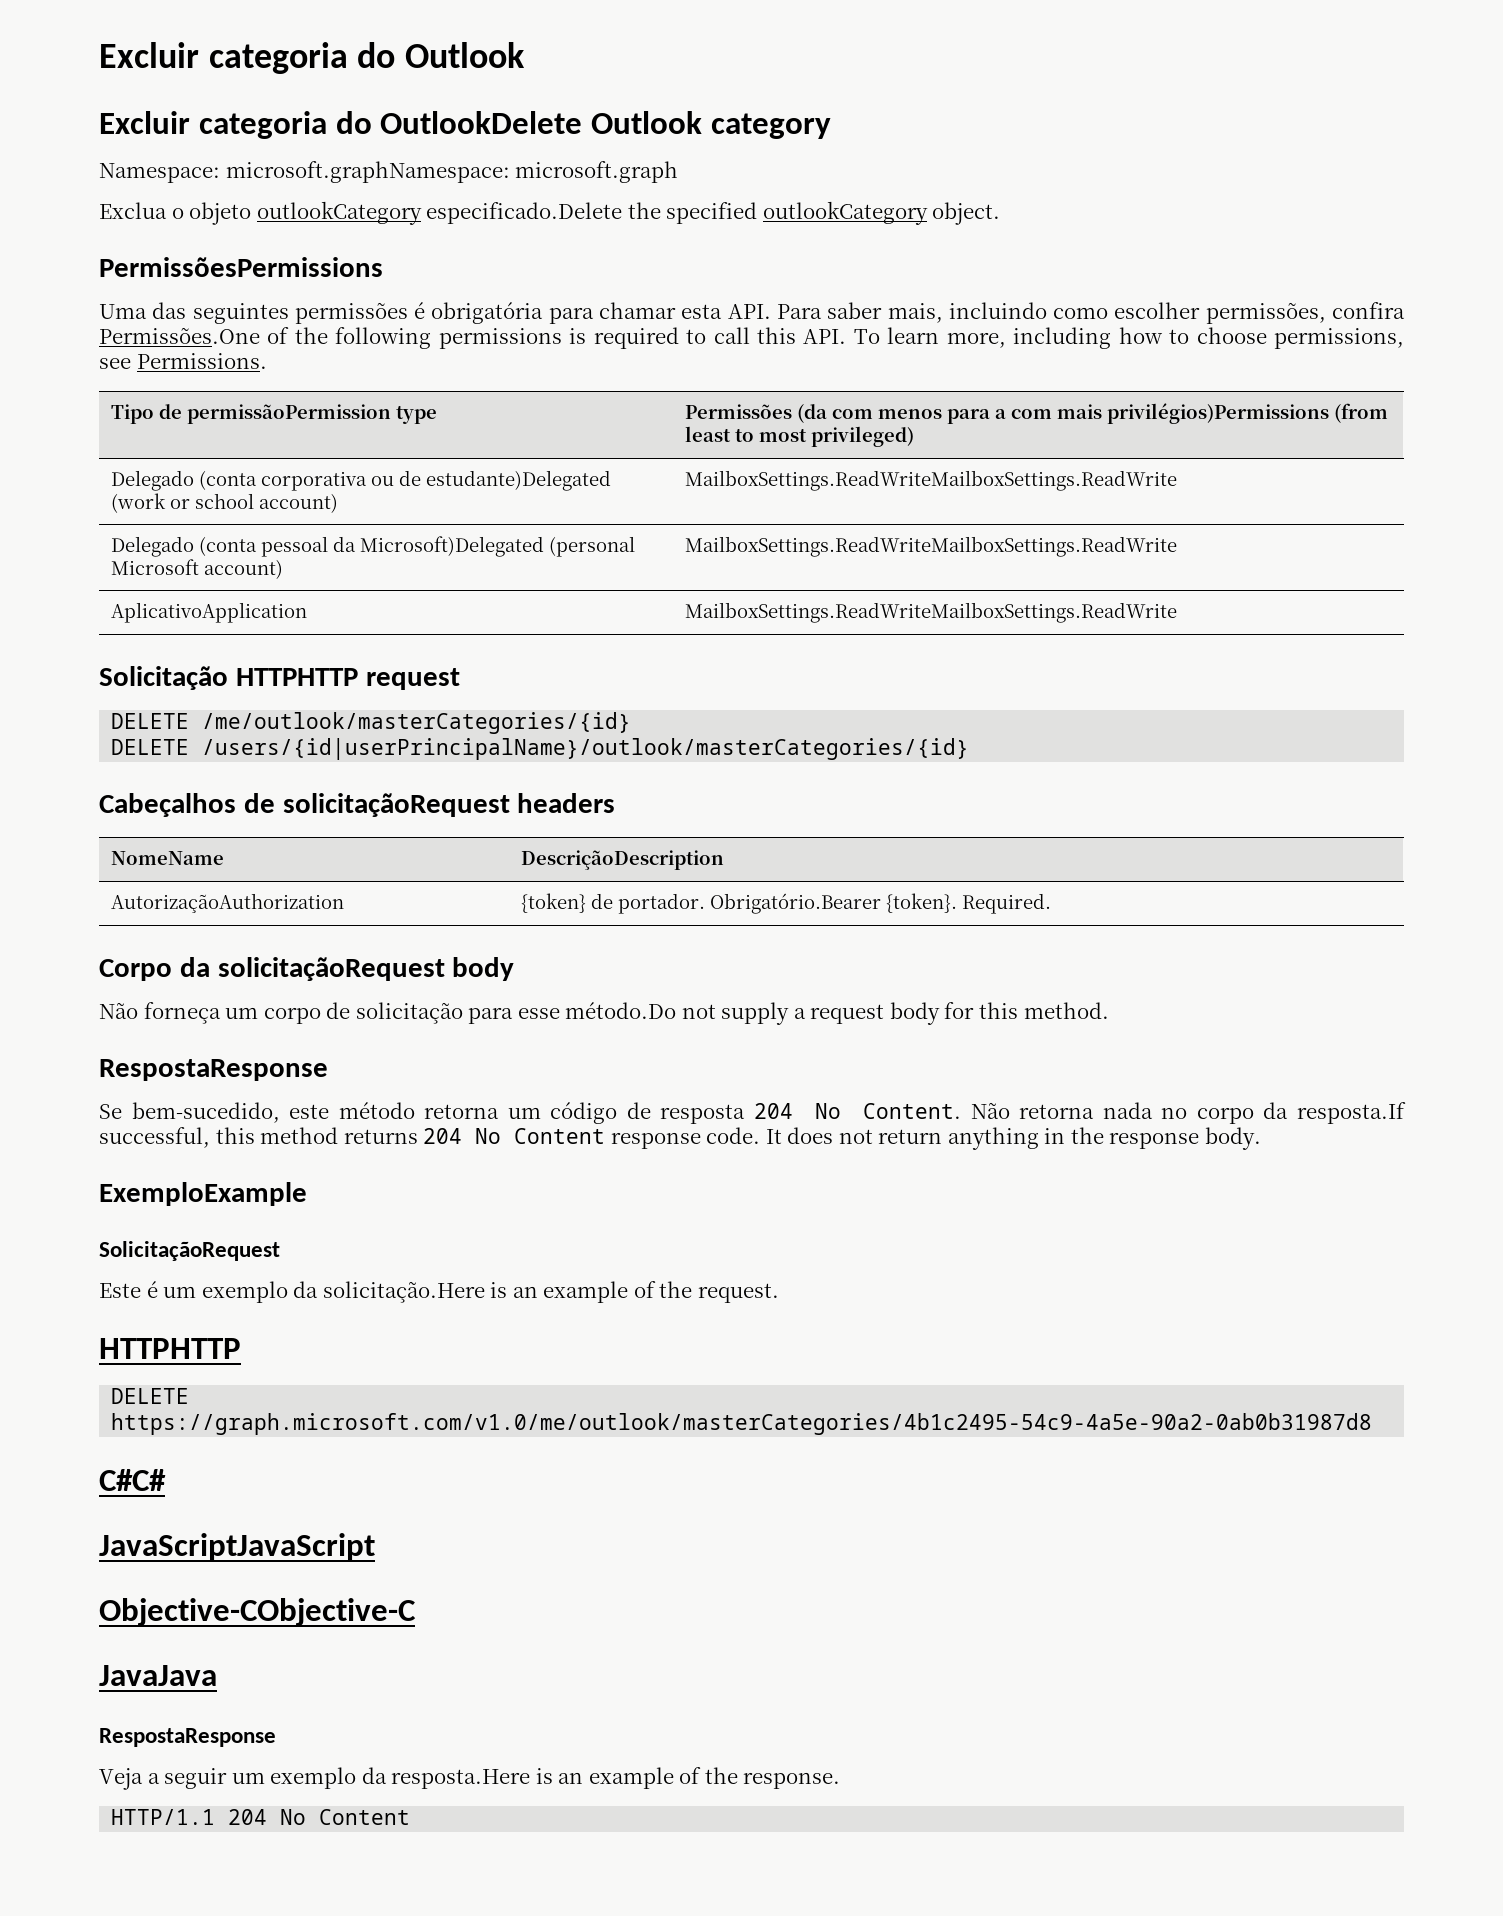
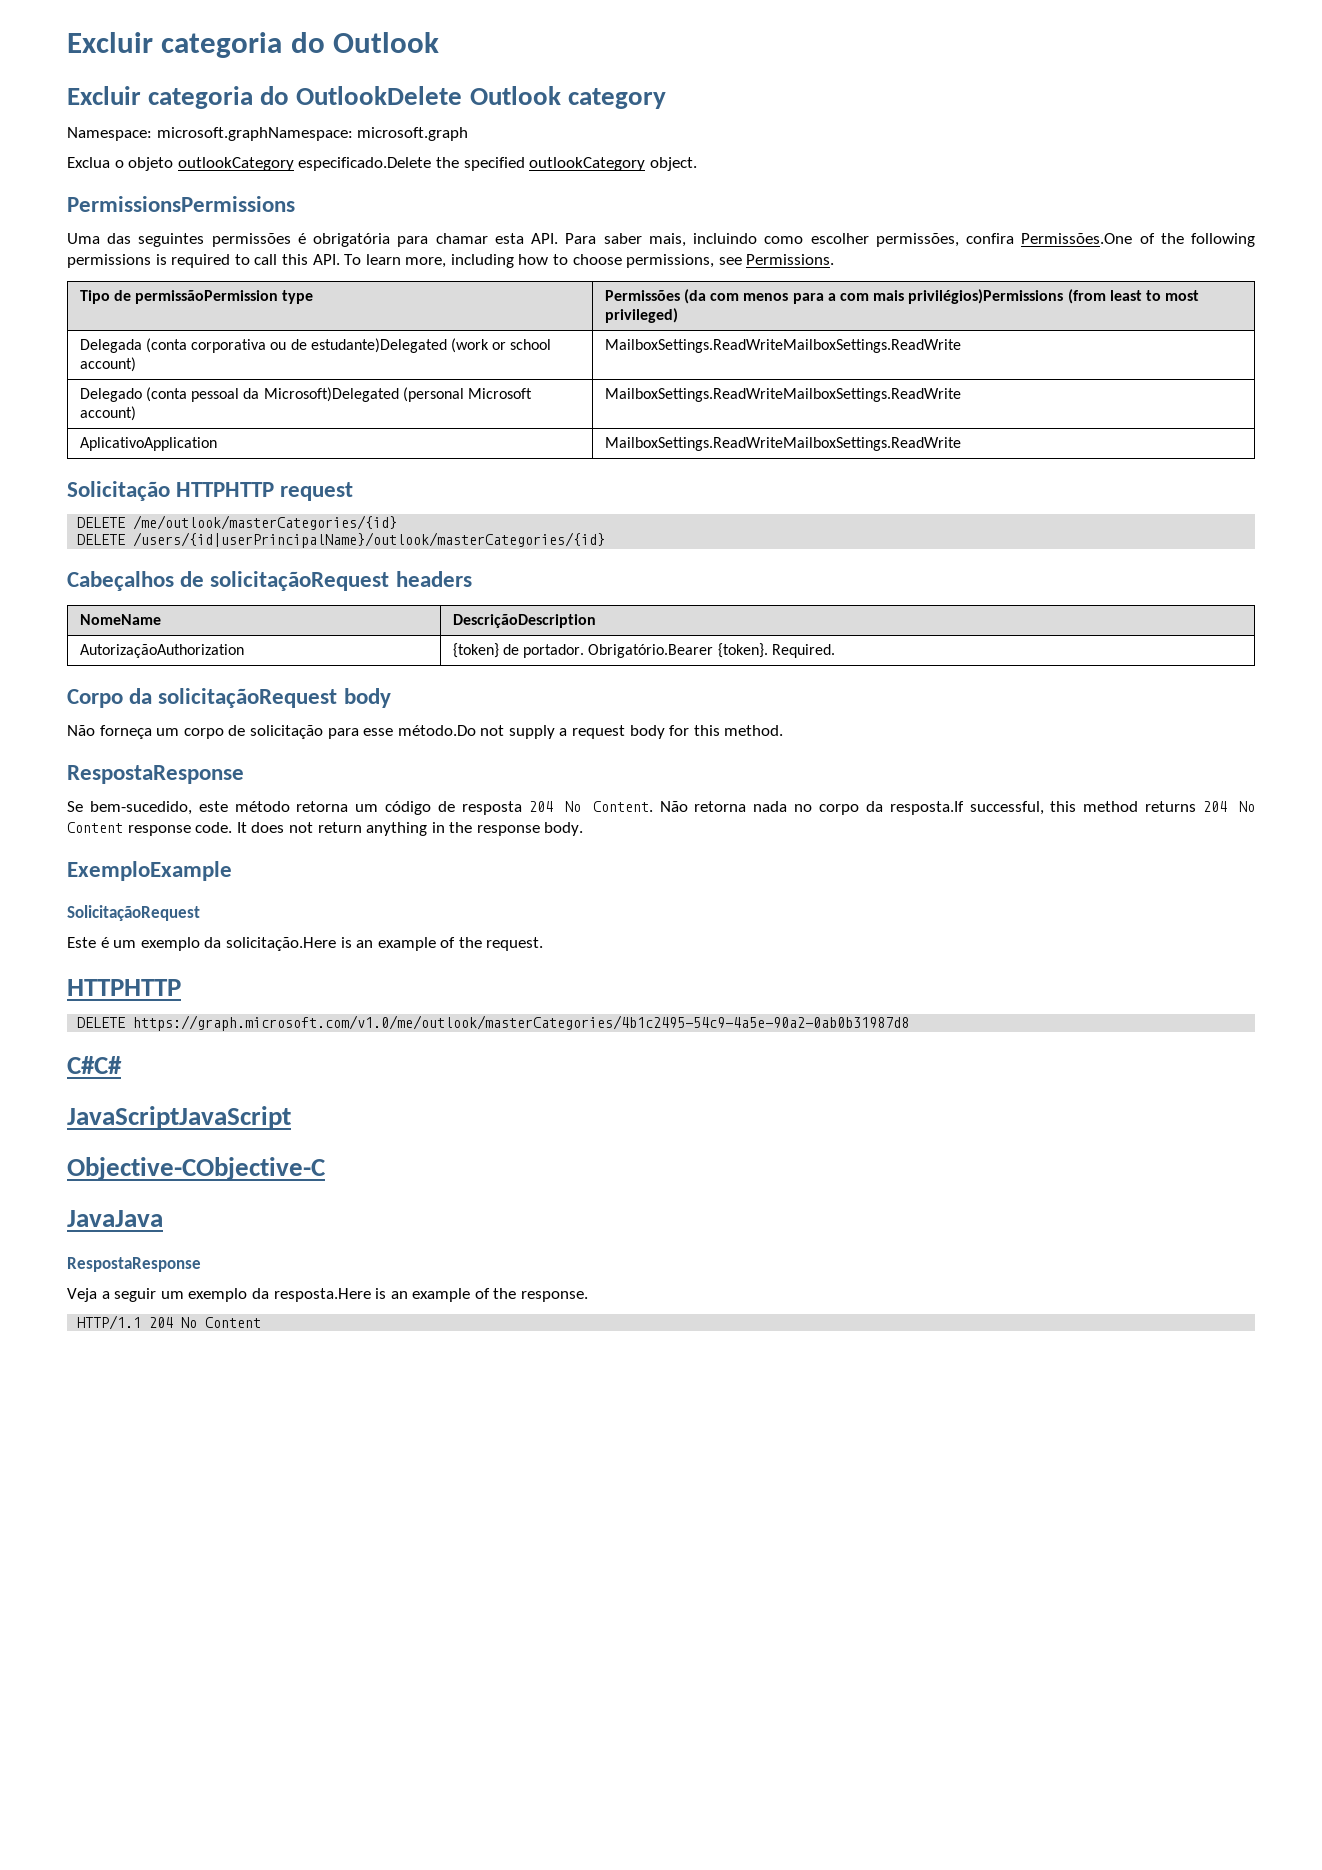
- PermissõesPermissions
+ PermissionsPermissions
- Delegado (conta corporativa ou de estudante)Delegated (work or school account) | MailboxSettings.ReadWriteMailboxSettings.ReadWrite
+ Delegada (conta corporativa ou de estudante)Delegated (work or school account) | MailboxSettings.ReadWriteMailboxSettings.ReadWrite

